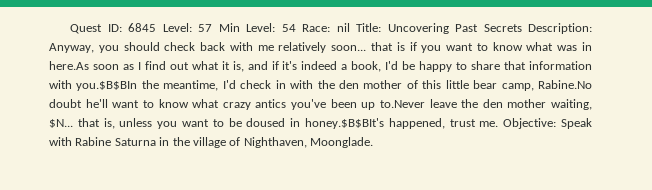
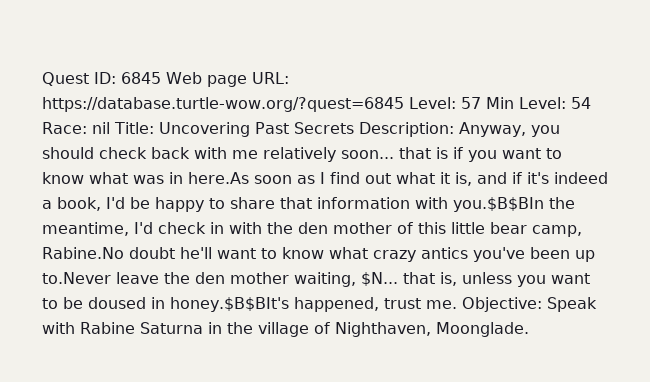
- 6845 Level:
+ 6845 Web page URL: https://database.turtle-wow.org/?quest=6845 Level:

